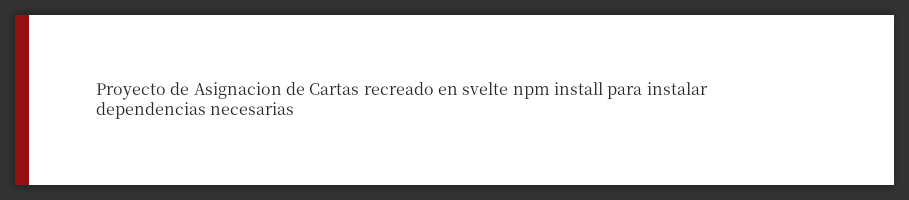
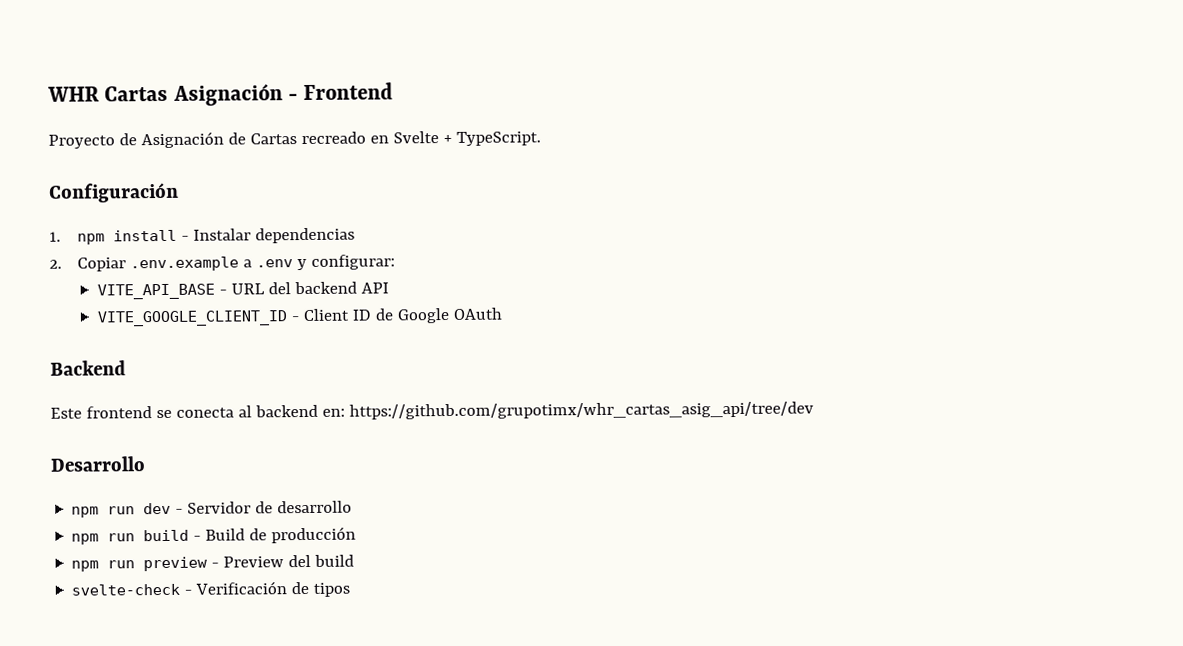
+ WHR Cartas Asignación - Frontend
- Proyecto de Asignacion de Cartas recreado en svelte npm install para instalar dependencias necesarias
+ Proyecto de Asignación de Cartas recreado en Svelte + TypeScript.
+ Configuración
+ 1. npm install - Instalar dependencias
+ 2. Copiar .env.example a .env y configurar:
+ VITE_API_BASE - URL del backend API
+ VITE_GOOGLE_CLIENT_ID - Client ID de Google OAuth
+ Backend
+ Este frontend se conecta al backend en: https://github.com/grupotimx/whr_cartas_asig_api/tree/dev
+ Desarrollo
+ npm run dev - Servidor de desarrollo
+ npm run build - Build de producción
+ npm run preview - Preview del build
+ svelte-check - Verificación de tipos

